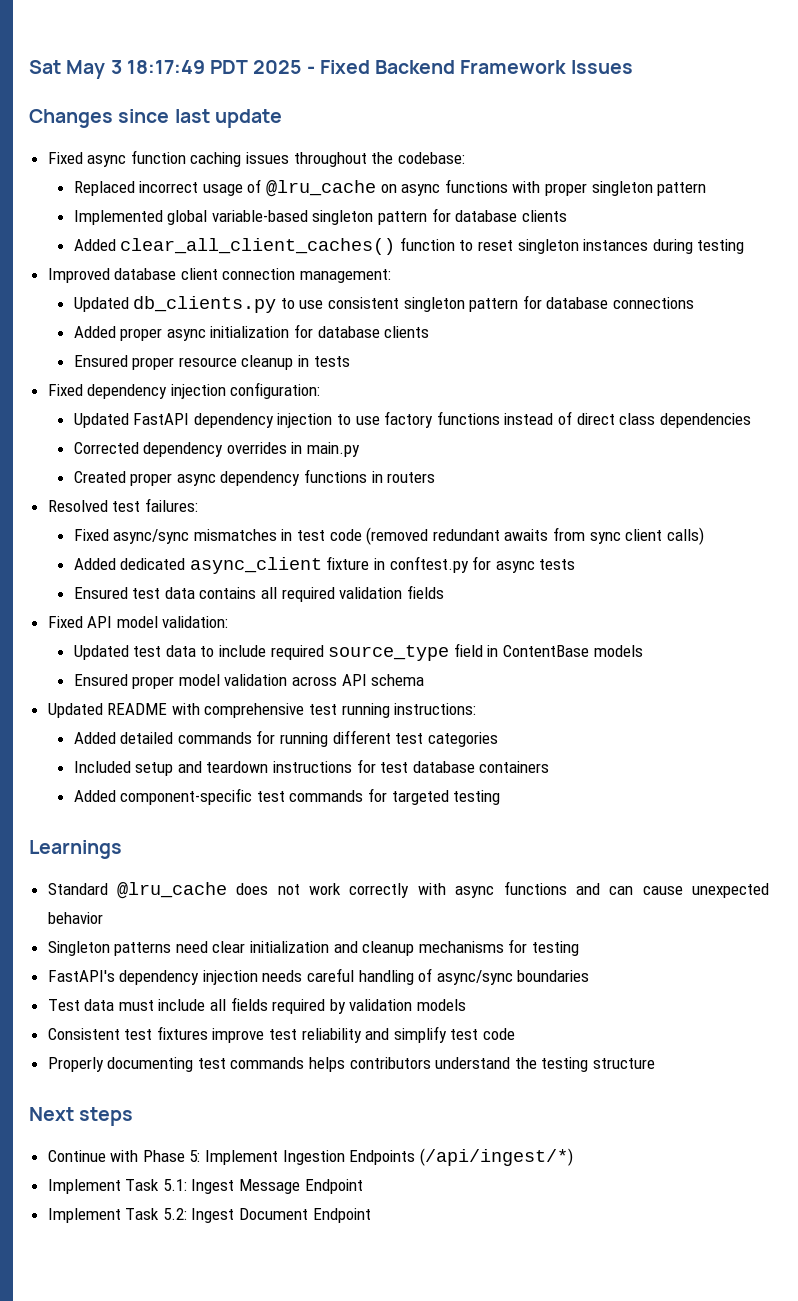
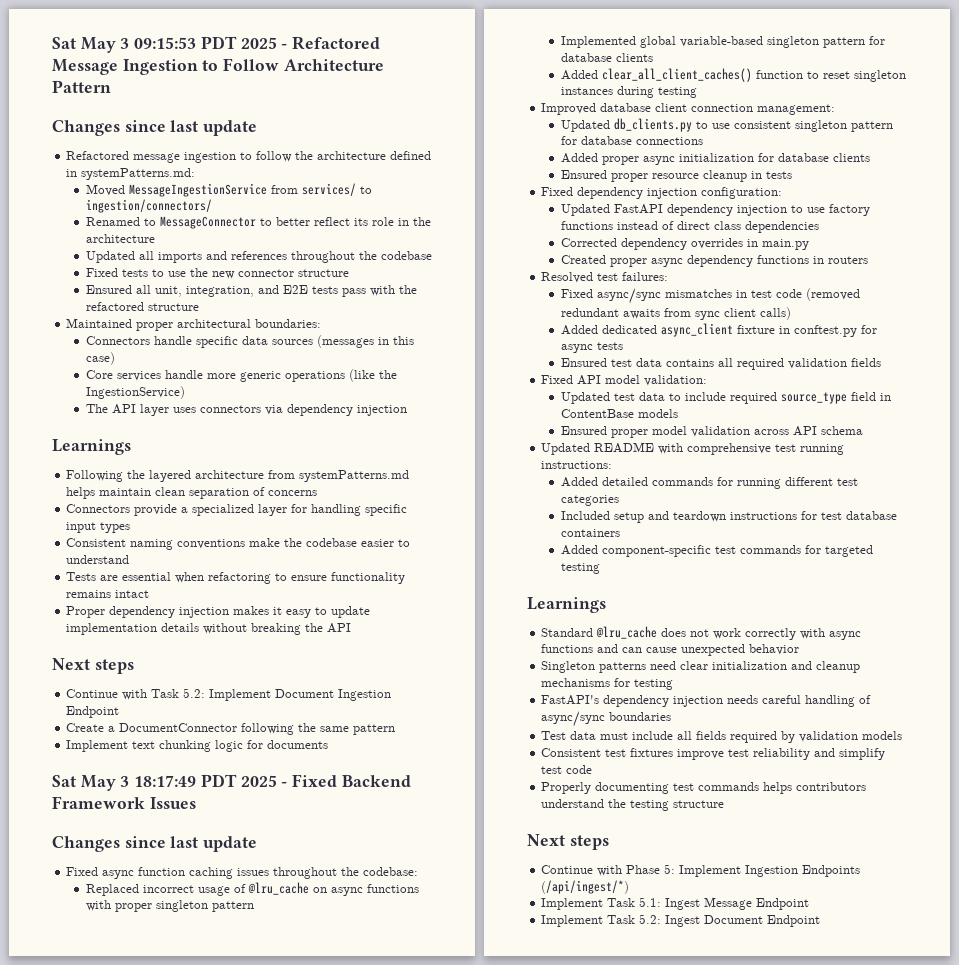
+ Sat May 3 09:15:53 PDT 2025 - Refactored Message Ingestion to Follow Architecture Pattern
+ Changes since last update
+ Refactored message ingestion to follow the architecture defined in systemPatterns.md:
+ Moved MessageIngestionService from services/ to ingestion/connectors/
+ Renamed to MessageConnector to better reflect its role in the architecture
+ Updated all imports and references throughout the codebase
+ Fixed tests to use the new connector structure
+ Ensured all unit, integration, and E2E tests pass with the refactored structure
+ Maintained proper architectural boundaries:
+ Connectors handle specific data sources (messages in this case)
+ Core services handle more generic operations (like the IngestionService)
+ The API layer uses connectors via dependency injection
+ Learnings
+ Following the layered architecture from systemPatterns.md helps maintain clean separation of concerns
+ Connectors provide a specialized layer for handling specific input types
+ Consistent naming conventions make the codebase easier to understand
+ Tests are essential when refactoring to ensure functionality remains intact
+ Proper dependency injection makes it easy to update implementation details without breaking the API
+ Next steps
+ Continue with Task 5.2: Implement Document Ingestion Endpoint
+ Create a DocumentConnector following the same pattern
+ Implement text chunking logic for documents

